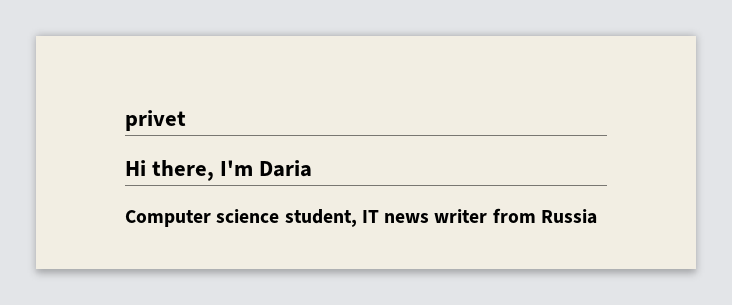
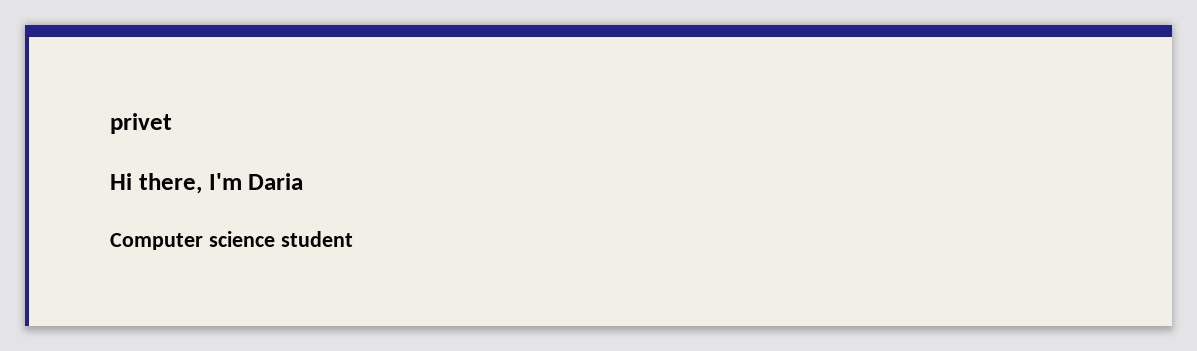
- Computer science student, IT news writer from Russia
+ Computer science student

